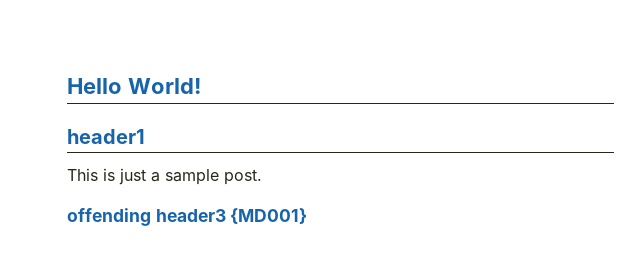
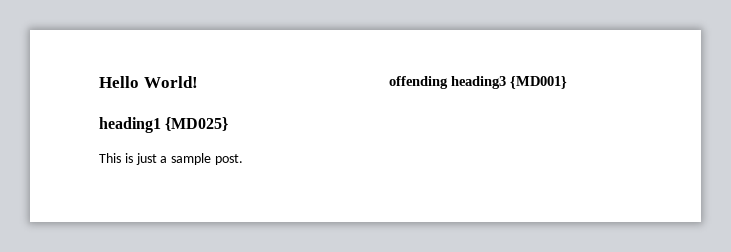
- header1
+ heading1 {MD025}
- offending header3 {MD001}
+ offending heading3 {MD001}

